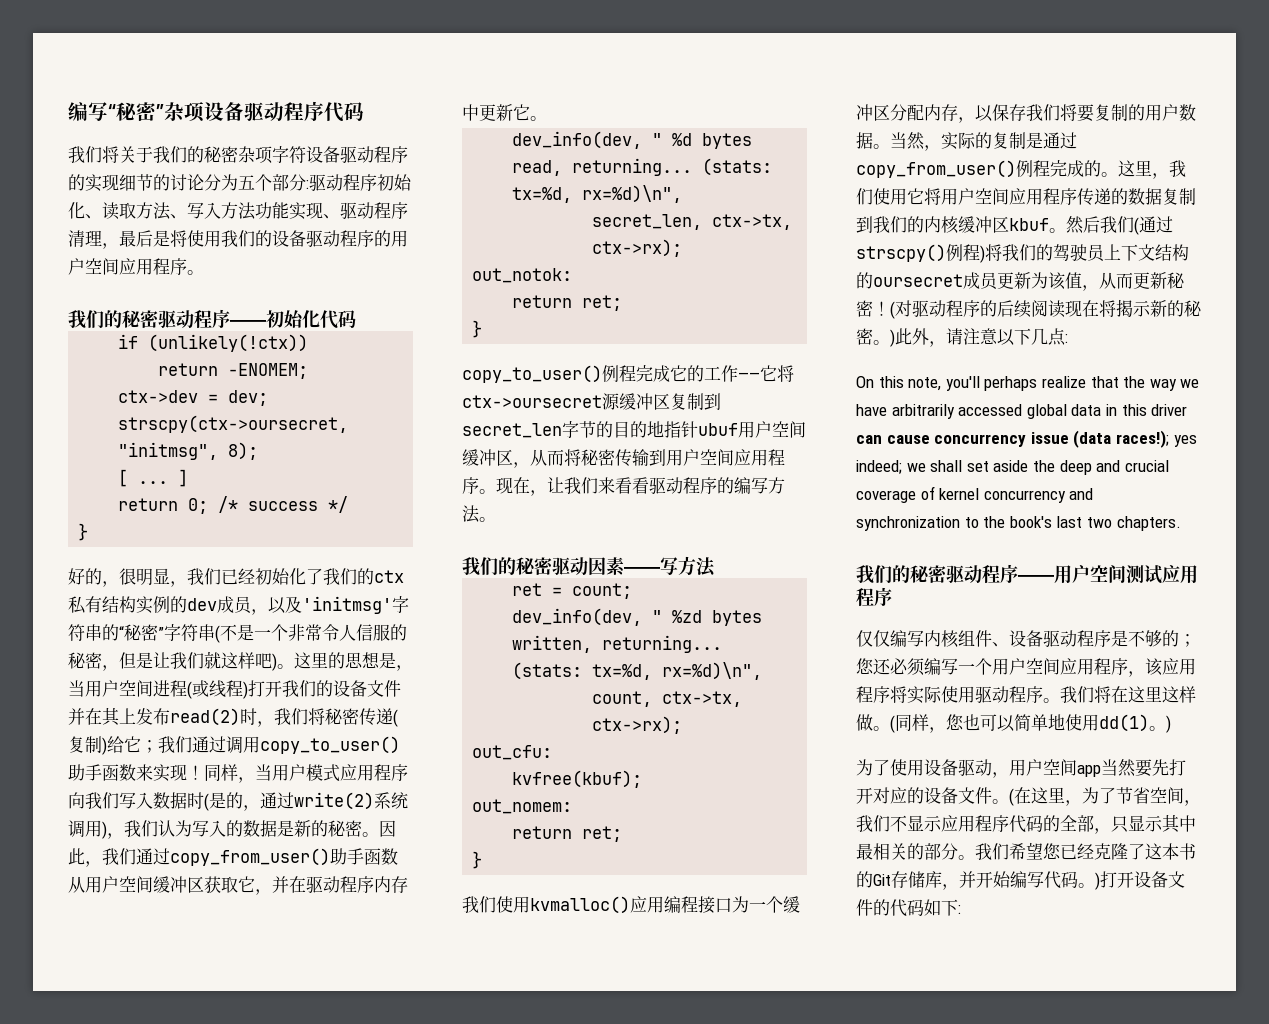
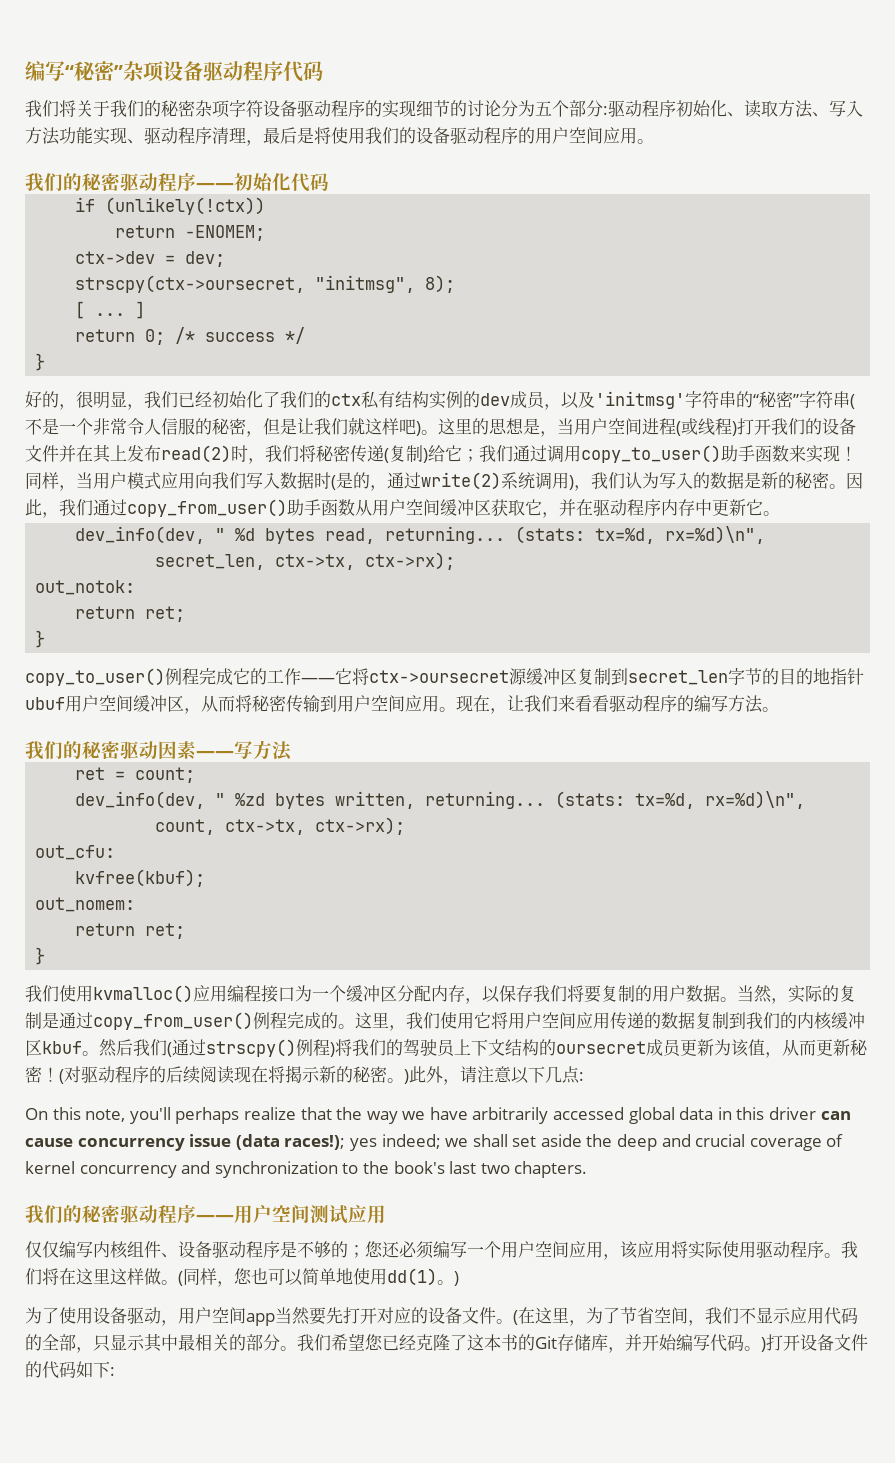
- 我们将关于我们的秘密杂项字符设备驱动程序的实现细节的讨论分为五个部分:驱动程序初始化、读取方法、写入方法功能实现、驱动程序清理，最后是将使用我们的设备驱动程序的用户空间应用程序。
+ 我们将关于我们的秘密杂项字符设备驱动程序的实现细节的讨论分为五个部分:驱动程序初始化、读取方法、写入方法功能实现、驱动程序清理，最后是将使用我们的设备驱动程序的用户空间应用。
- 同样，当用户模式应用程序向我们写入数据时(是的，通过write(2)系统调用)，我们认为写入的数据是新的秘密。
+ 同样，当用户模式应用向我们写入数据时(是的，通过write(2)系统调用)，我们认为写入的数据是新的秘密。
- copy_to_user()例程完成它的工作——它将ctx->oursecret源缓冲区复制到secret_len字节的目的地指针ubuf用户空间缓冲区，从而将秘密传输到用户空间应用程序。
+ copy_to_user()例程完成它的工作——它将ctx->oursecret源缓冲区复制到secret_len字节的目的地指针ubuf用户空间缓冲区，从而将秘密传输到用户空间应用。
- 这里，我们使用它将用户空间应用程序传递的数据复制到我们的内核缓冲区kbuf。
+ 这里，我们使用它将用户空间应用传递的数据复制到我们的内核缓冲区kbuf。
- 我们的秘密驱动程序——用户空间测试应用程序
+ 我们的秘密驱动程序——用户空间测试应用
- 仅仅编写内核组件、设备驱动程序是不够的；您还必须编写一个用户空间应用程序，该应用程序将实际使用驱动程序。
+ 仅仅编写内核组件、设备驱动程序是不够的；您还必须编写一个用户空间应用，该应用将实际使用驱动程序。
- (在这里，为了节省空间，我们不显示应用程序代码的全部，只显示其中最相关的部分。
+ (在这里，为了节省空间，我们不显示应用代码的全部，只显示其中最相关的部分。

